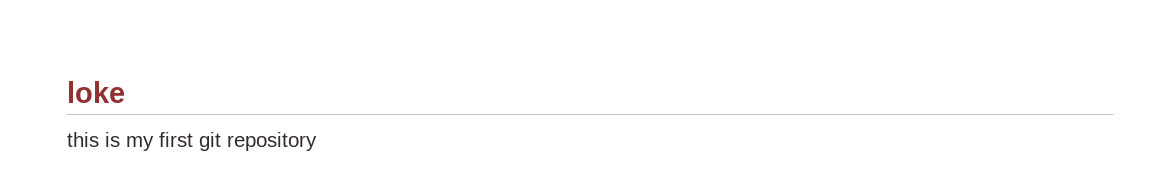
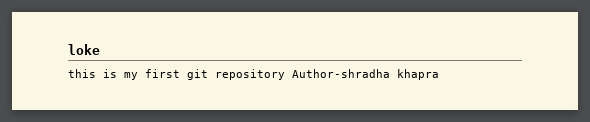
- this is my first git repository
+ this is my first git repository Author-shradha khapra

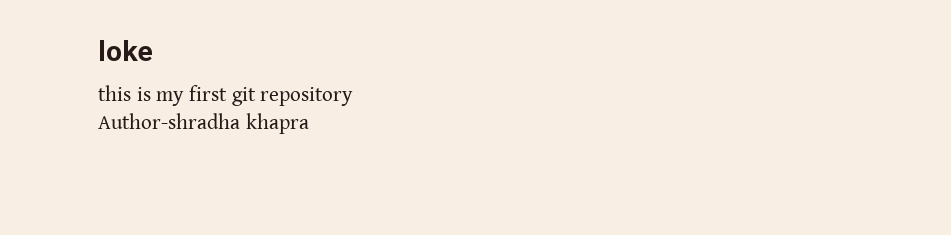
- this is my first git repository Author-shradha khapra
+ this is my first git repository
+ Author-shradha khapra

